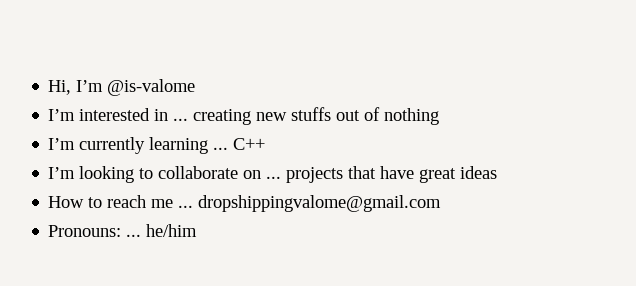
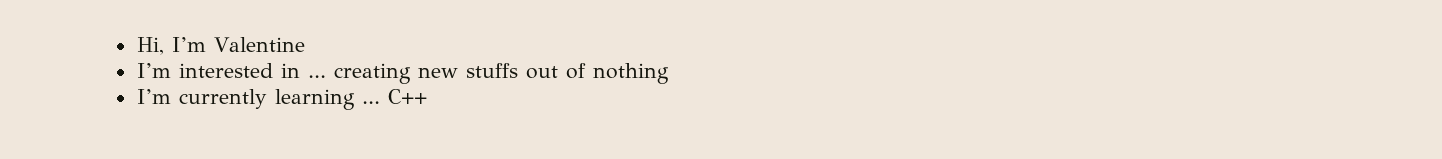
- Hi, I’m @is-valome
+ Hi, I’m Valentine
- I’m looking to collaborate on ... projects that have great ideas
- How to reach me ... dropshippingvalome@gmail.com
- Pronouns: ... he/him

